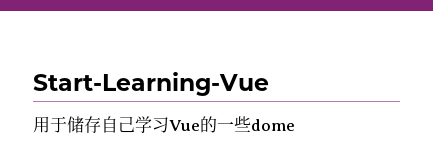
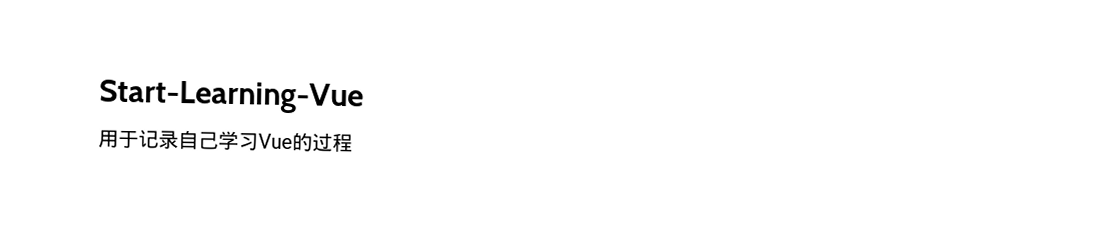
- 用于储存自己学习Vue的一些dome
+ 用于记录自己学习Vue的过程

